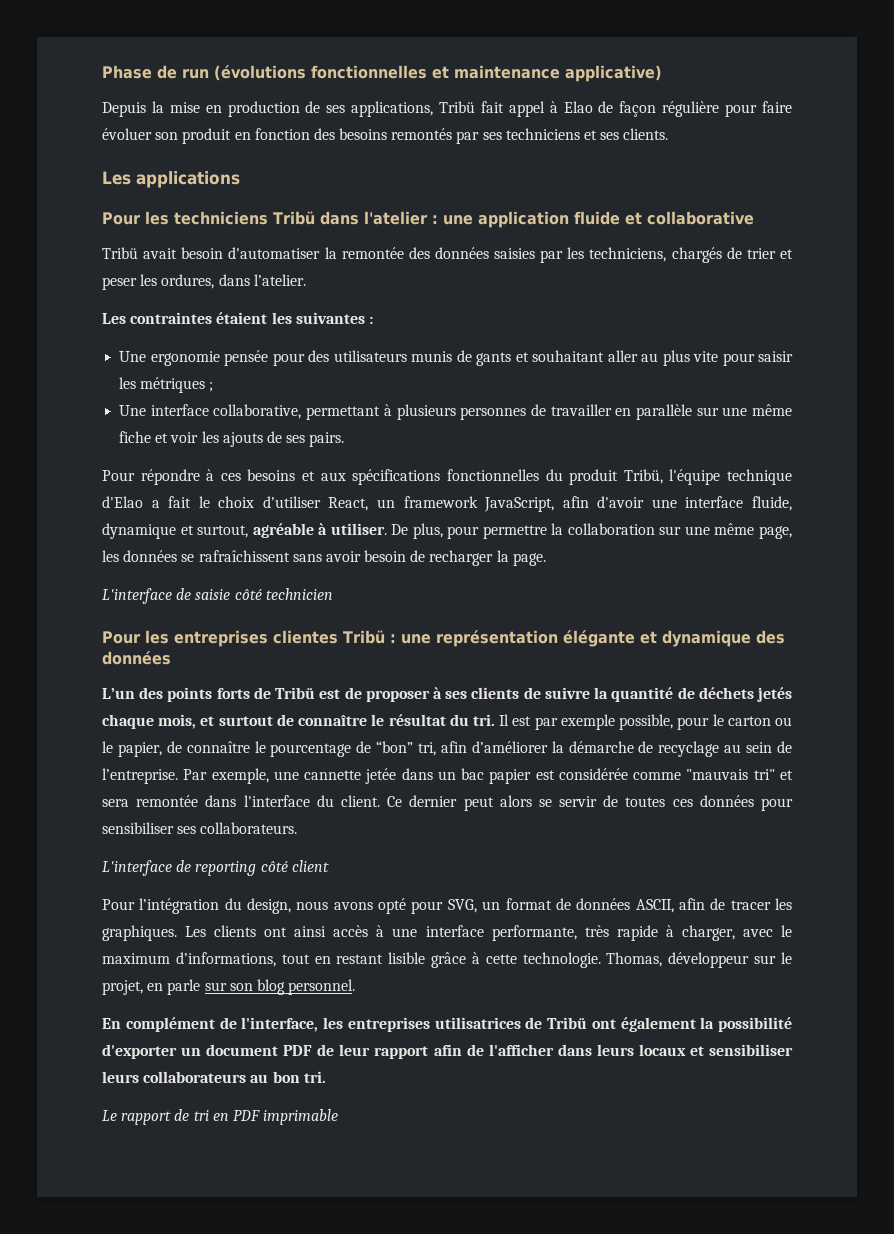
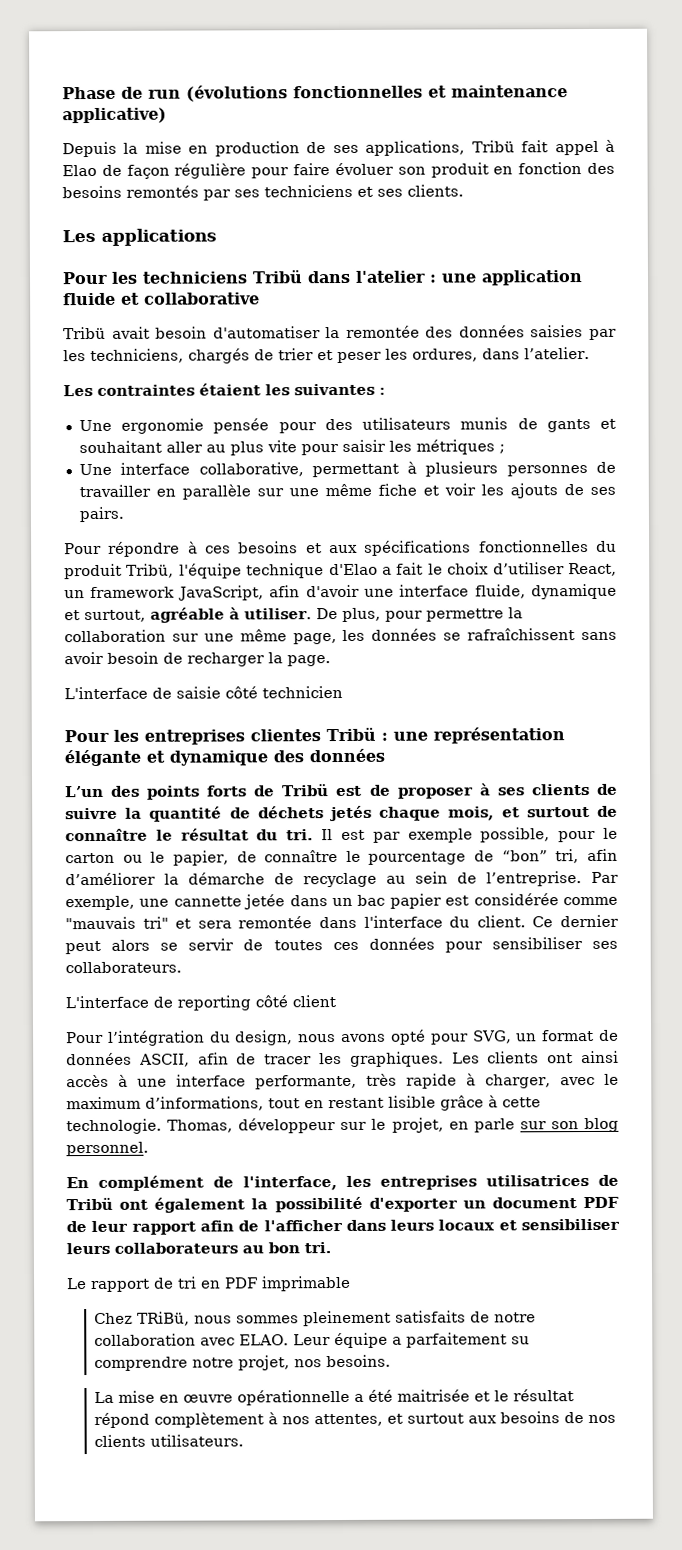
+ Chez TRiBü, nous sommes pleinement satisfaits de notre collaboration avec ELAO. Leur équipe a parfaitement su comprendre notre projet, nos besoins.
+ La mise en œuvre opérationnelle a été maitrisée et le résultat répond complètement à nos attentes, et surtout aux besoins de nos clients utilisateurs.

